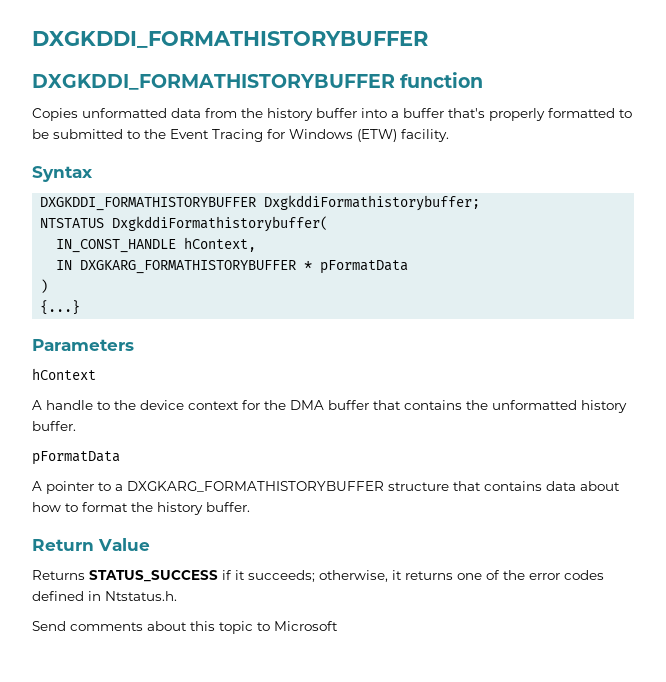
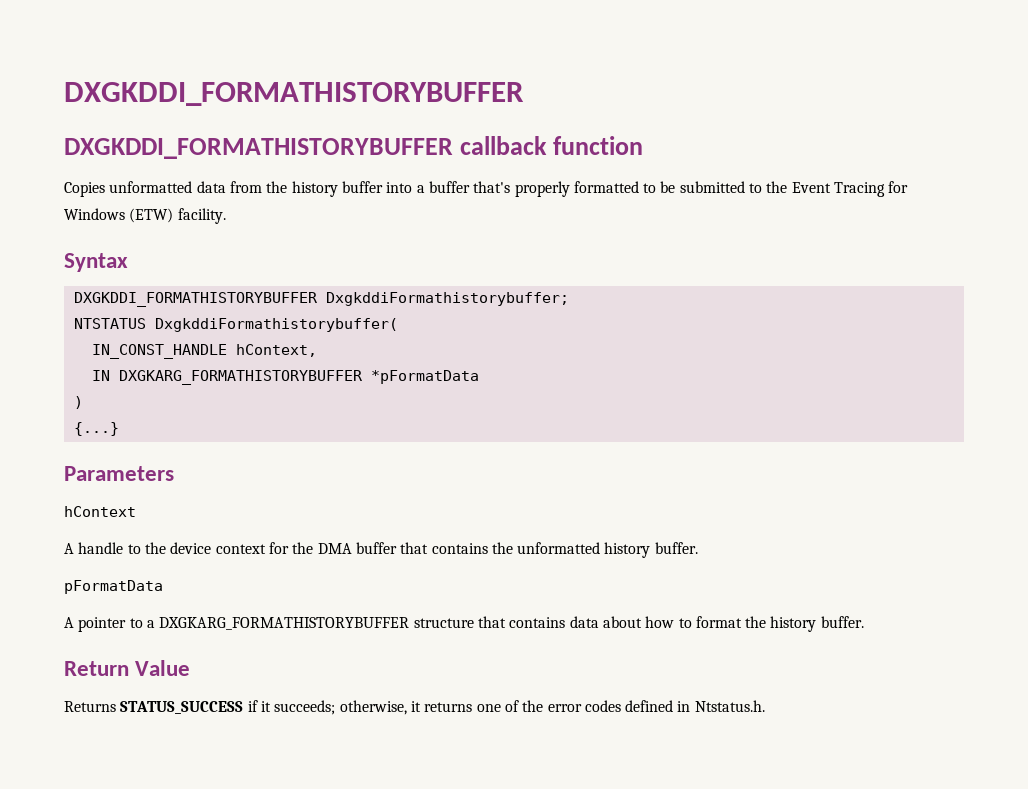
- DXGKDDI_FORMATHISTORYBUFFER function
+ DXGKDDI_FORMATHISTORYBUFFER callback function
- IN DXGKARG_FORMATHISTORYBUFFER * pFormatData
+ IN DXGKARG_FORMATHISTORYBUFFER *pFormatData
- Send comments about this topic to Microsoft

